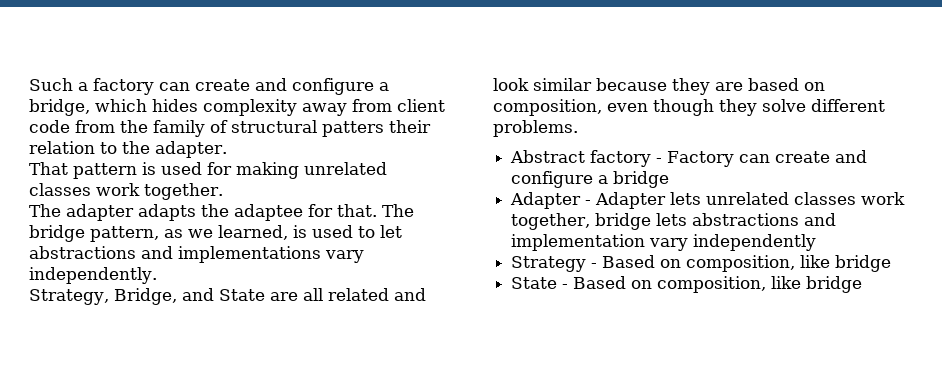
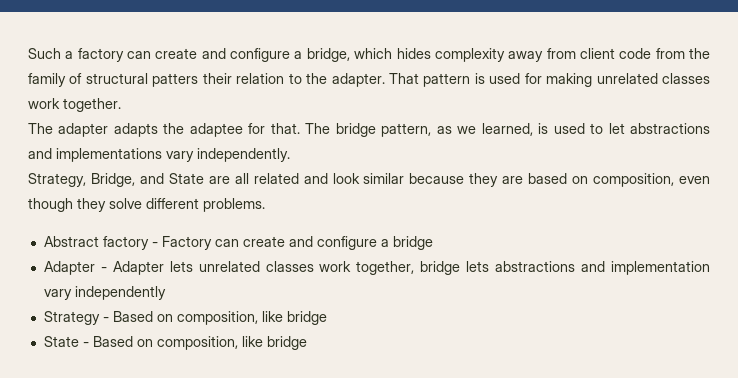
- Such a factory can create and configure a bridge, which hides complexity away from client code from the family of structural patters their relation to the adapter.
- That pattern is used for making unrelated classes work together.
+ Such a factory can create and configure a bridge, which hides complexity away from client code from the family of structural patters their relation to the adapter. That pattern is used for making unrelated classes work together.

